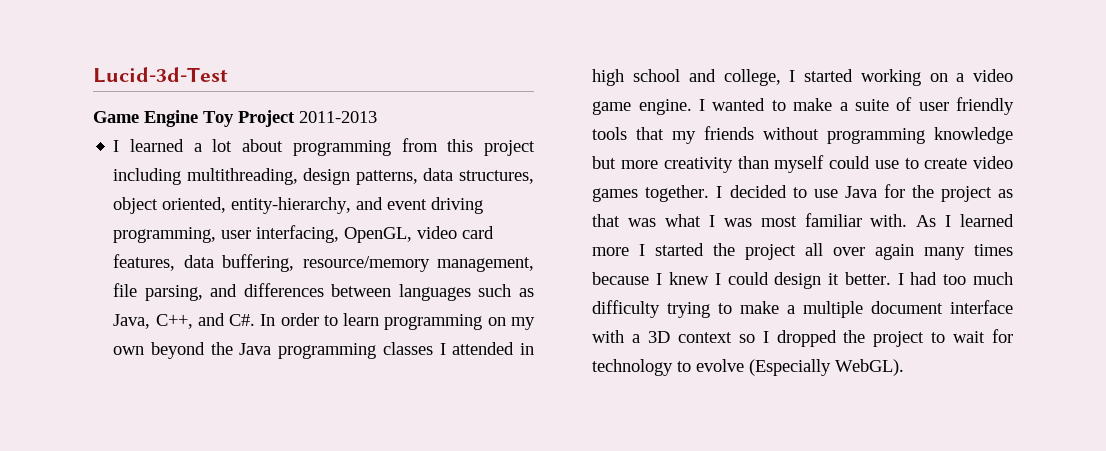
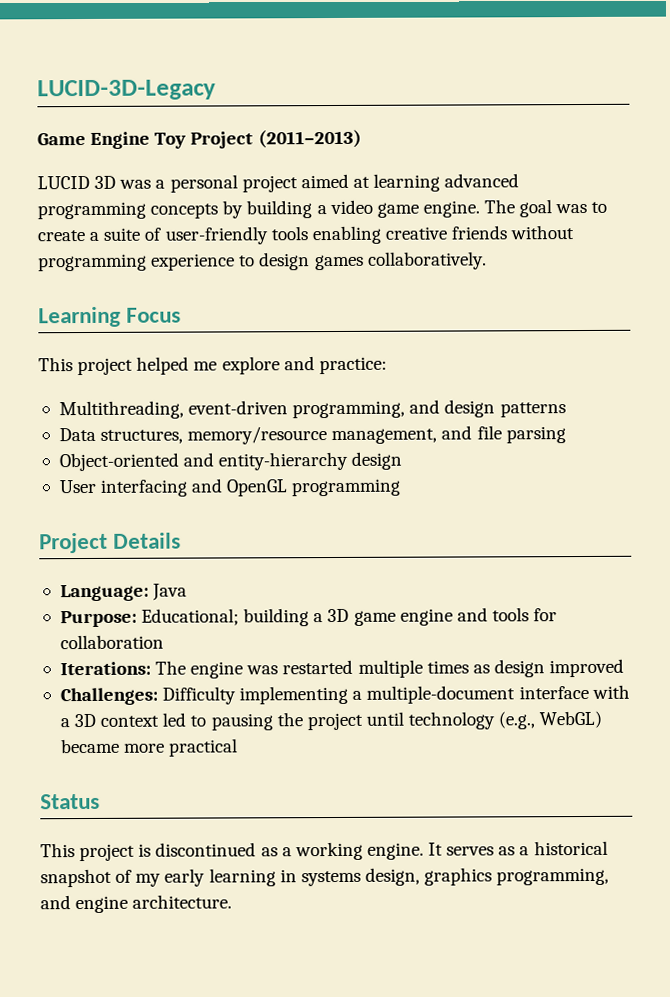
- Lucid-3d-Test
+ LUCID-3D-Legacy
- Game Engine Toy Project 2011-2013
- I learned a lot about programming from this project including multithreading, design patterns, data structures, object oriented, entity-hierarchy, and event driving programming, user interfacing, OpenGL, video card features, data buffering, resource/memory management, file parsing, and differences between languages such as Java, C++, and C#. In order to learn programming on my own beyond the Java programming classes I attended in high school and college, I started working on a video game engine. I wanted to make a suite of user friendly tools that my friends without programming knowledge but more creativity than myself could use to create video games together. I decided to use Java for the project as that was what I was most familiar with. As I learned more I started the project all over again many times because I knew I could design it better. I had too much difficulty trying to make a multiple document interface with a 3D context so I dropped the project to wait for technology to evolve (Especially WebGL).
+ Game Engine Toy Project (2011–2013)
+ LUCID 3D was a personal project aimed at learning advanced programming concepts by building a video game engine. The goal was to create a suite of user-friendly tools enabling creative friends without programming experience to design games collaboratively.
+ Learning Focus
+ This project helped me explore and practice:
+ Multithreading, event-driven programming, and design patterns
+ Data structures, memory/resource management, and file parsing
+ Object-oriented and entity-hierarchy design
+ User interfacing and OpenGL programming
+ Project Details
+ Language: Java
+ Purpose: Educational; building a 3D game engine and tools for collaboration
+ Iterations: The engine was restarted multiple times as design improved
+ Challenges: Difficulty implementing a multiple-document interface with a 3D context led to pausing the project until technology (e.g., WebGL) became more practical
+ Status
+ This project is discontinued as a working engine. It serves as a historical snapshot of my early learning in systems design, graphics programming, and engine architecture.

